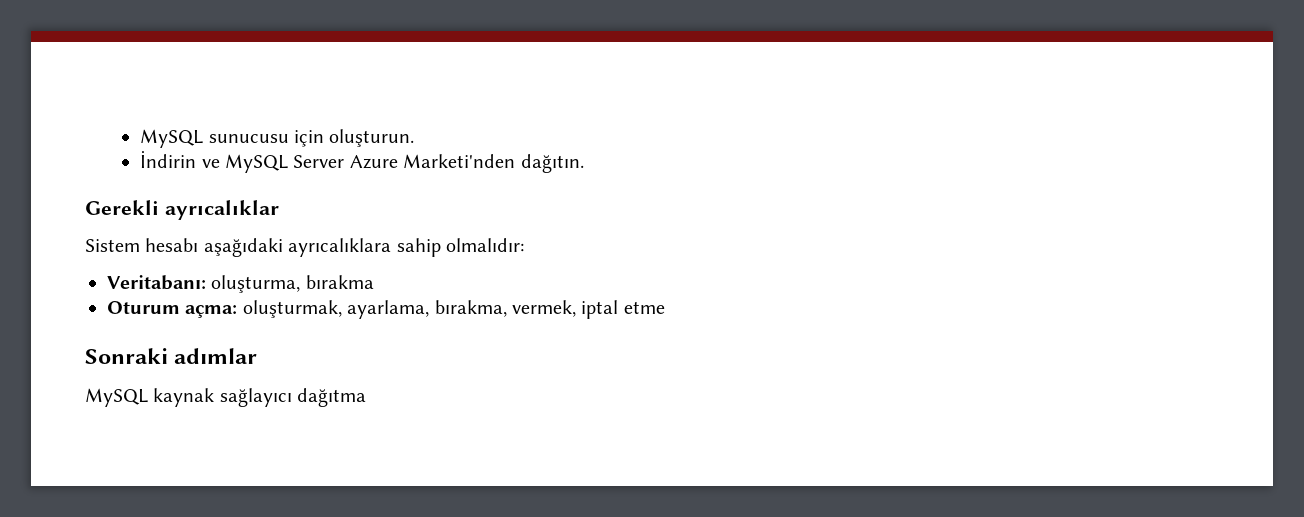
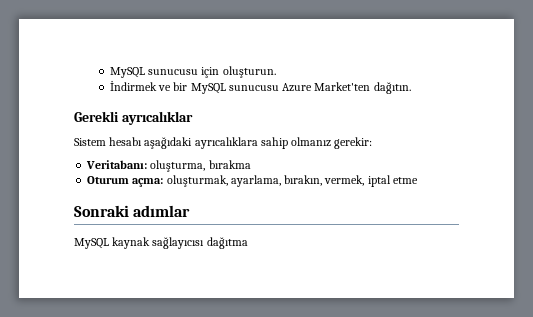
- İndirin ve MySQL Server Azure Marketi'nden dağıtın.
+ İndirmek ve bir MySQL sunucusu Azure Market'ten dağıtın.
- Sistem hesabı aşağıdaki ayrıcalıklara sahip olmalıdır:
+ Sistem hesabı aşağıdaki ayrıcalıklara sahip olmanız gerekir:
- Oturum açma: oluşturmak, ayarlama, bırakma, vermek, iptal etme
+ Oturum açma: oluşturmak, ayarlama, bırakın, vermek, iptal etme
- MySQL kaynak sağlayıcı dağıtma
+ MySQL kaynak sağlayıcısı dağıtma

